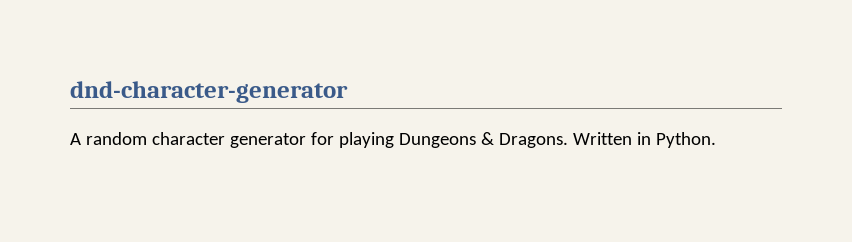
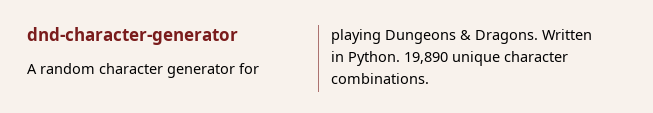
+ 19,890 unique character combinations.

